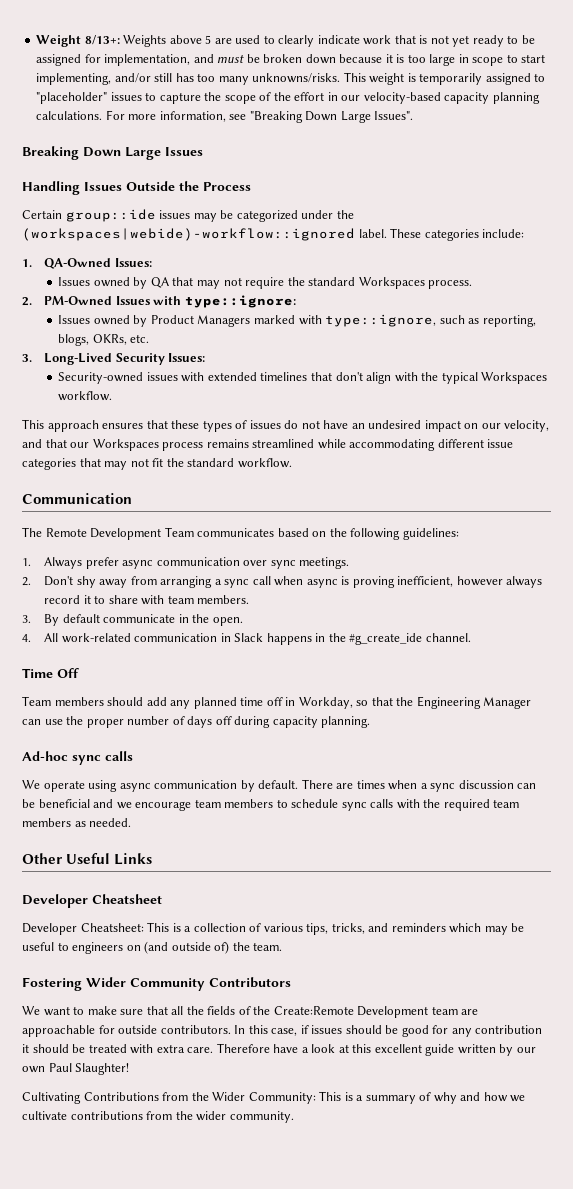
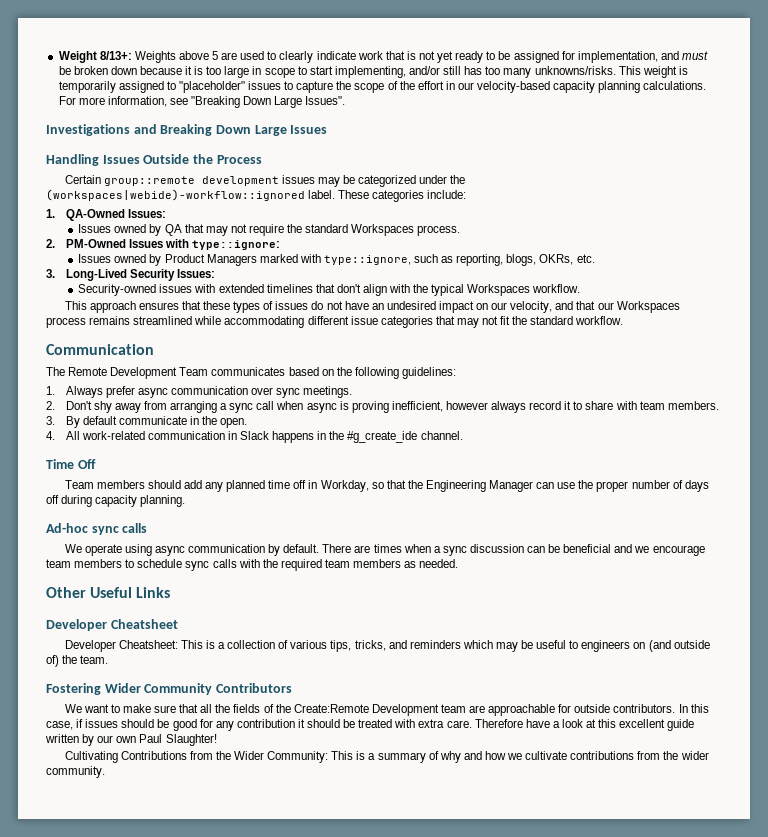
- Breaking Down Large Issues
+ Investigations and Breaking Down Large Issues
- Certain group::ide issues may be categorized under the (workspaces|webide)-workflow::ignored label.
+ Certain group::remote development issues may be categorized under the (workspaces|webide)-workflow::ignored label.

